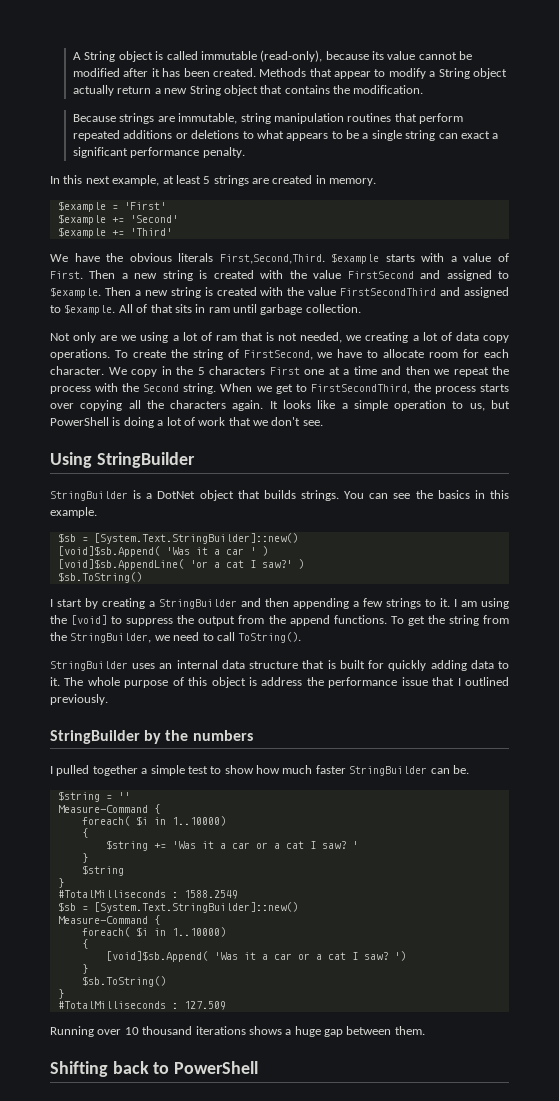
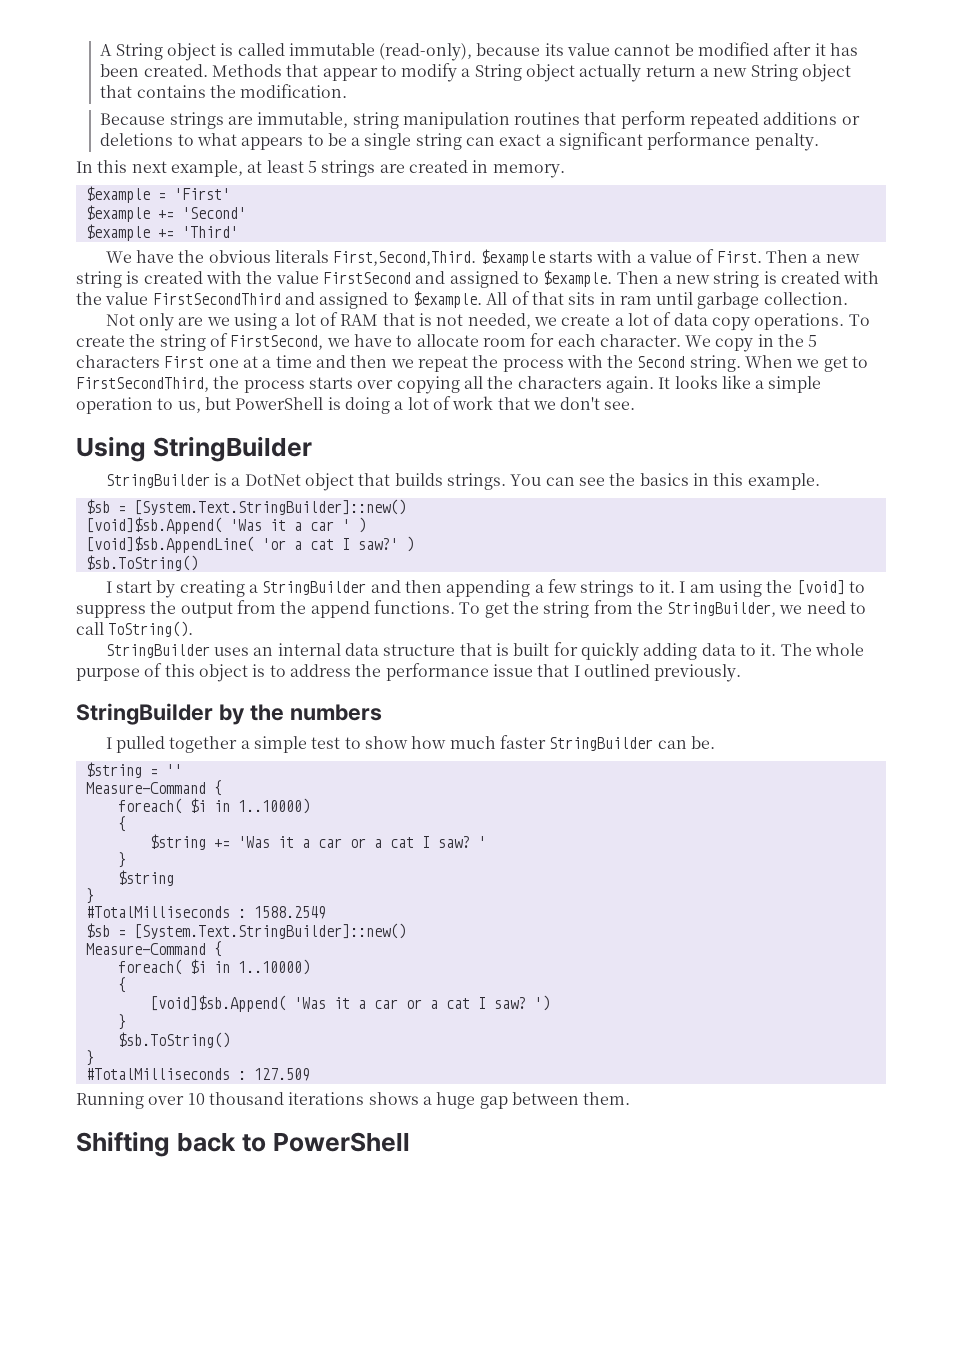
- Not only are we using a lot of ram that is not needed, we creating a lot of data copy operations.
+ Not only are we using a lot of RAM that is not needed, we create a lot of data copy operations.
- The whole purpose of this object is address the performance issue that I outlined previously.
+ The whole purpose of this object is to address the performance issue that I outlined previously.

